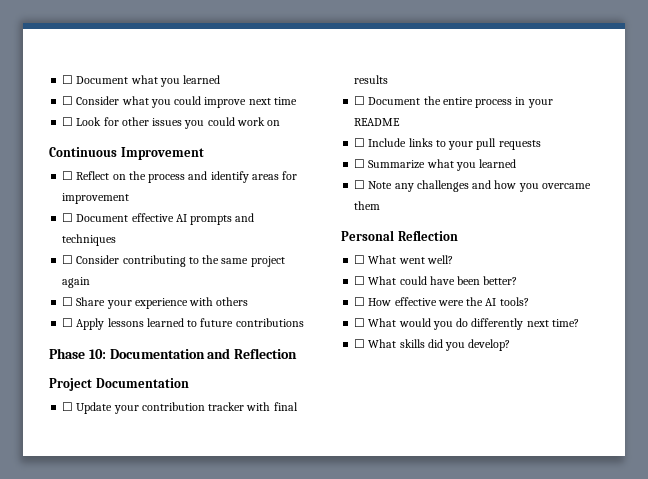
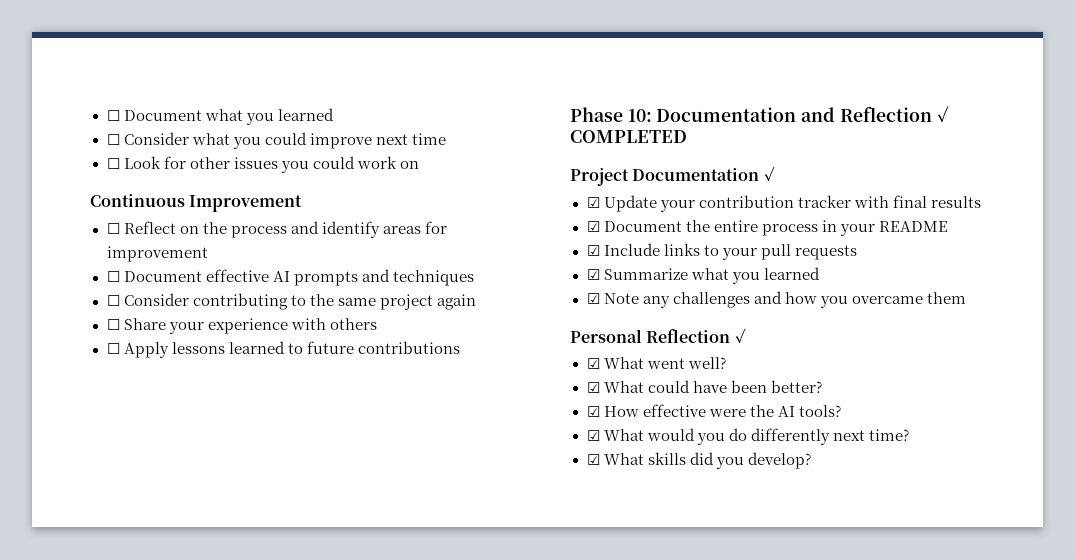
- Phase 10: Documentation and Reflection
+ Phase 10: Documentation and Reflection ✓ COMPLETED
- Project Documentation
- ☐ Update your contribution tracker with final results
+ Project Documentation ✓
+ ☑ Update your contribution tracker with final results
- ☐ Document the entire process in your README
+ ☑ Document the entire process in your README
- ☐ Include links to your pull requests
+ ☑ Include links to your pull requests
- ☐ Summarize what you learned
+ ☑ Summarize what you learned
- ☐ Note any challenges and how you overcame them
+ ☑ Note any challenges and how you overcame them
- Personal Reflection
- ☐ What went well?
+ Personal Reflection ✓
+ ☑ What went well?
- ☐ What could have been better?
+ ☑ What could have been better?
- ☐ How effective were the AI tools?
+ ☑ How effective were the AI tools?
- ☐ What would you do differently next time?
+ ☑ What would you do differently next time?
- ☐ What skills did you develop?
+ ☑ What skills did you develop?

